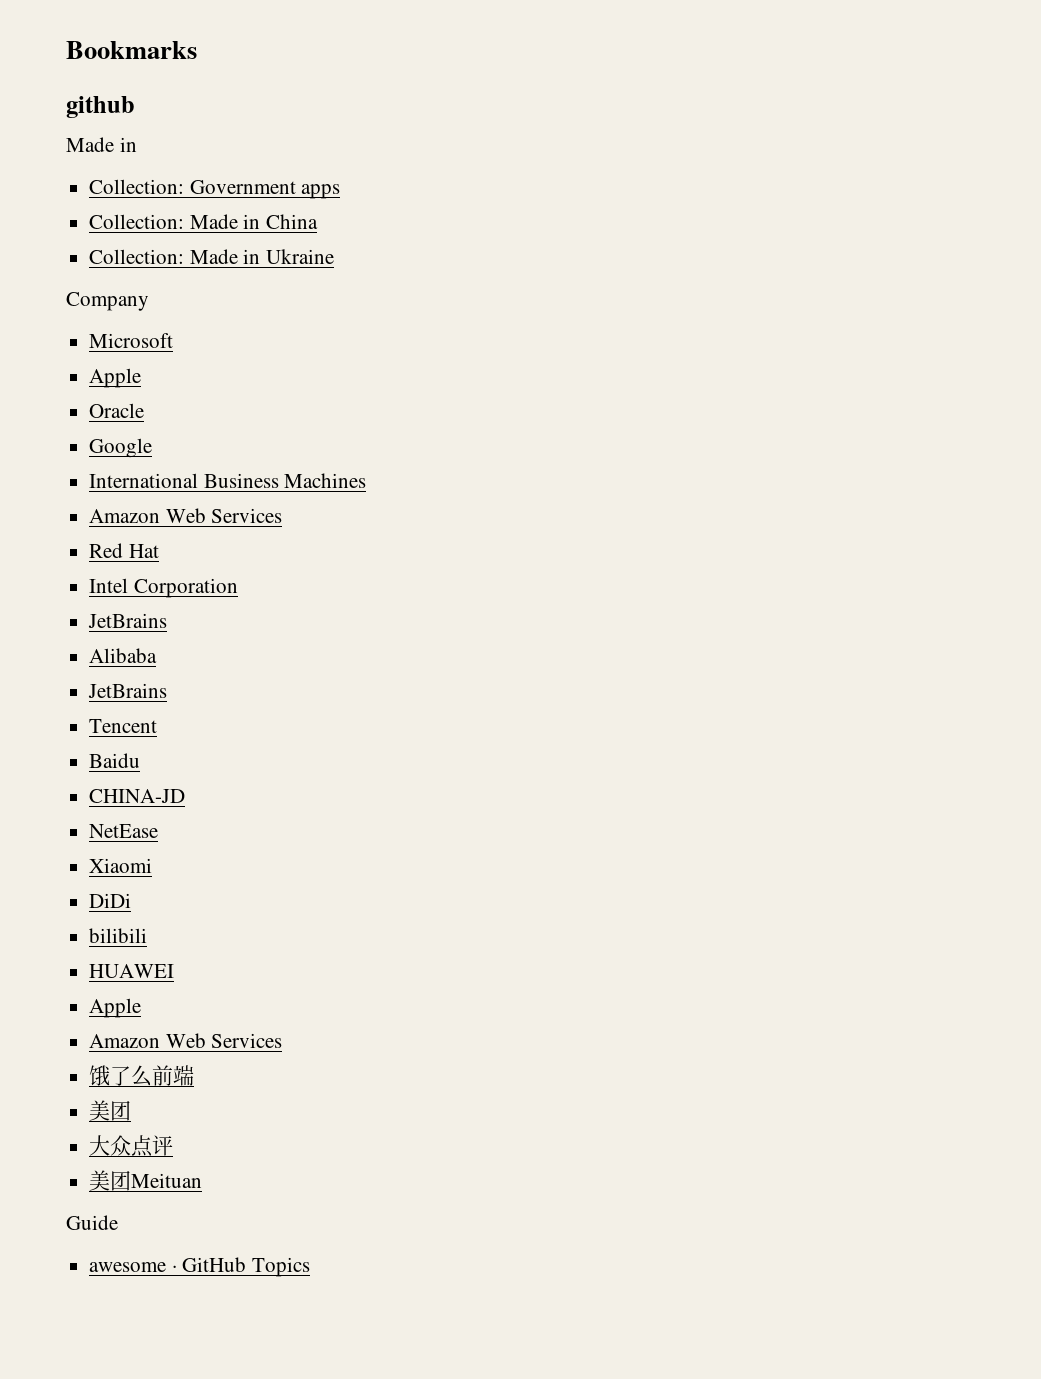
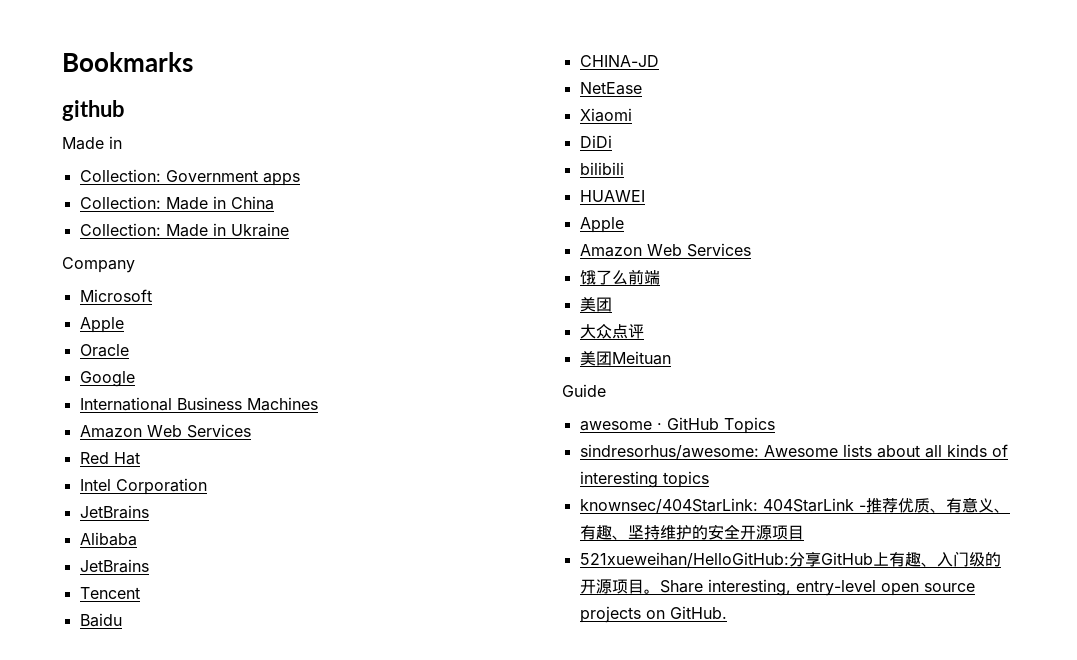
+ sindresorhus/awesome: Awesome lists about all kinds of interesting topics
+ knownsec/404StarLink: 404StarLink -推荐优质、有意义、有趣、坚持维护的安全开源项目
+ 521xueweihan/HelloGitHub:分享GitHub上有趣、入门级的开源项目。Share interesting, entry-level open source projects on GitHub.

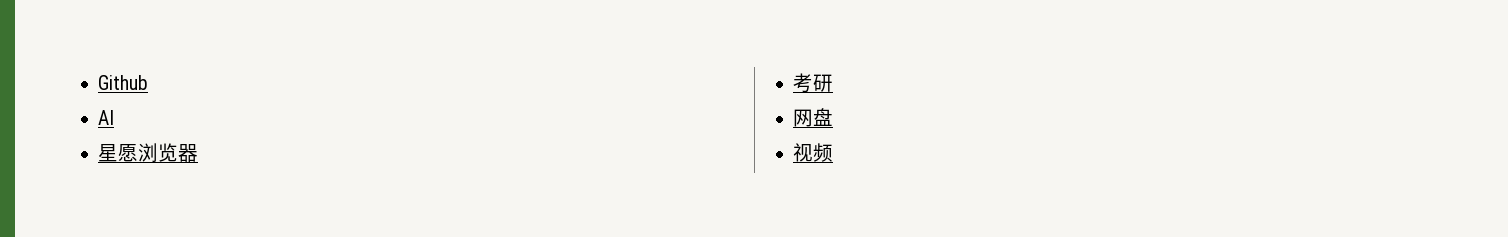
- Bookmarks
- github
- Made in
- Collection: Government apps
- Collection: Made in China
- Collection: Made in Ukraine
- Company
- Microsoft
- Apple
- Oracle
- Google
- International Business Machines
- Amazon Web Services
- Red Hat
- Intel Corporation
- JetBrains
- Alibaba
- JetBrains
- Tencent
- Baidu
- CHINA-JD
- NetEase
- Xiaomi
- DiDi
- bilibili
- HUAWEI
- Apple
- Amazon Web Services
- 饿了么前端
- 美团
- 大众点评
- 美团Meituan
- Guide
- awesome · GitHub Topics
- sindresorhus/awesome: Awesome lists about all kinds of interesting topics
- knownsec/404StarLink: 404StarLink -推荐优质、有意义、有趣、坚持维护的安全开源项目
- 521xueweihan/HelloGitHub:分享GitHub上有趣、入门级的开源项目。Share interesting, entry-level open source projects on GitHub.
+ Github
+ AI
+ 星愿浏览器
+ 考研
+ 网盘
+ 视频

